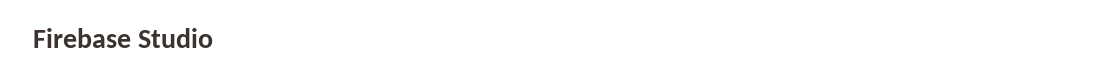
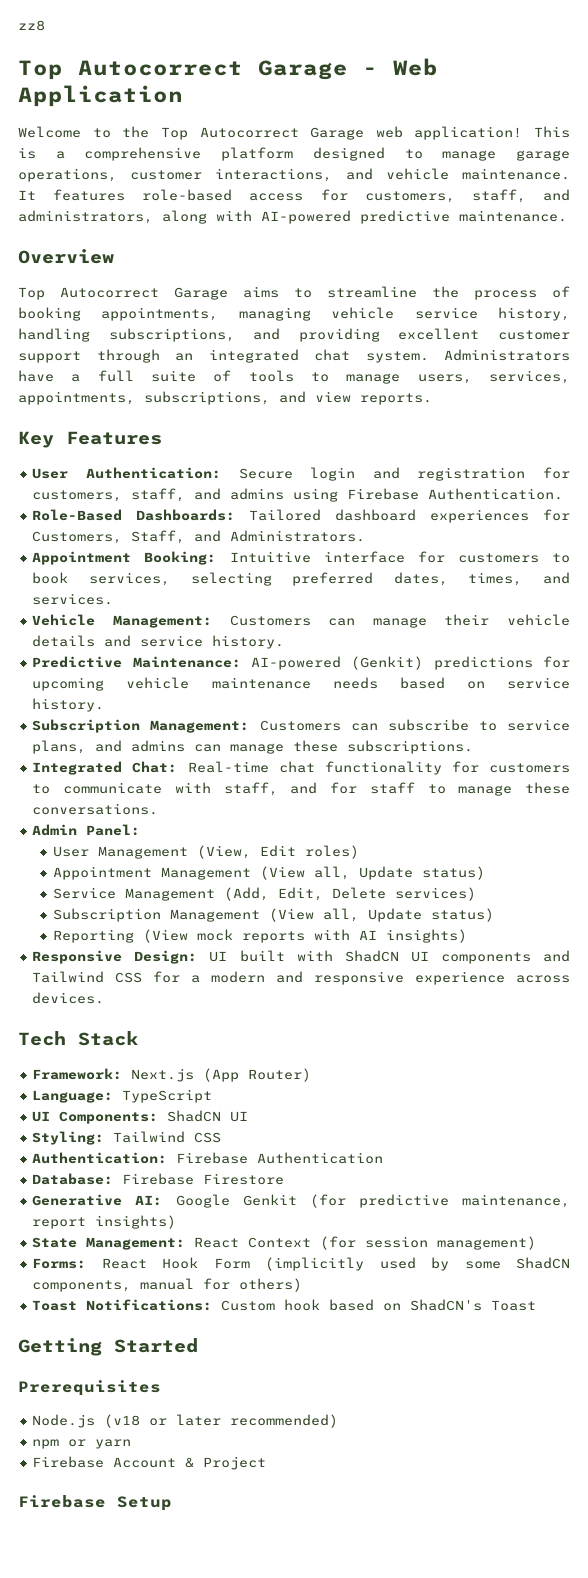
- Firebase Studio
+ zz8
+ Top Autocorrect Garage - Web Application
+ Welcome to the Top Autocorrect Garage web application! This is a comprehensive platform designed to manage garage operations, customer interactions, and vehicle maintenance. It features role-based access for customers, staff, and administrators, along with AI-powered predictive maintenance.
+ Overview
+ Top Autocorrect Garage aims to streamline the process of booking appointments, managing vehicle service history, handling subscriptions, and providing excellent customer support through an integrated chat system. Administrators have a full suite of tools to manage users, services, appointments, subscriptions, and view reports.
+ Key Features
+ User Authentication: Secure login and registration for customers, staff, and admins using Firebase Authentication.
+ Role-Based Dashboards: Tailored dashboard experiences for Customers, Staff, and Administrators.
+ Appointment Booking: Intuitive interface for customers to book services, selecting preferred dates, times, and services.
+ Vehicle Management: Customers can manage their vehicle details and service history.
+ Predictive Maintenance: AI-powered (Genkit) predictions for upcoming vehicle maintenance needs based on service history.
+ Subscription Management: Customers can subscribe to service plans, and admins can manage these subscriptions.
+ Integrated Chat: Real-time chat functionality for customers to communicate with staff, and for staff to manage these conversations.
+ Admin Panel:
+ User Management (View, Edit roles)
+ Appointment Management (View all, Update status)
+ Service Management (Add, Edit, Delete services)
+ Subscription Management (View all, Update status)
+ Reporting (View mock reports with AI insights)
+ Responsive Design: UI built with ShadCN UI components and Tailwind CSS for a modern and responsive experience across devices.
+ Tech Stack
+ Framework: Next.js (App Router)
+ Language: TypeScript
+ UI Components: ShadCN UI
+ Styling: Tailwind CSS
+ Authentication: Firebase Authentication
+ Database: Firebase Firestore
+ Generative AI: Google Genkit (for predictive maintenance, report insights)
+ State Management: React Context (for session management)
+ Forms: React Hook Form (implicitly used by some ShadCN components, manual for others)
+ Toast Notifications: Custom hook based on ShadCN's Toast
+ Getting Started
+ Prerequisites
+ Node.js (v18 or later recommended)
+ npm or yarn
+ Firebase Account & Project
+ Firebase Setup

